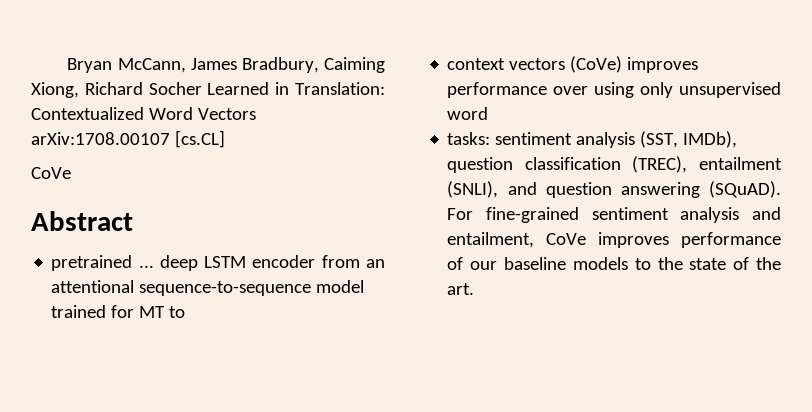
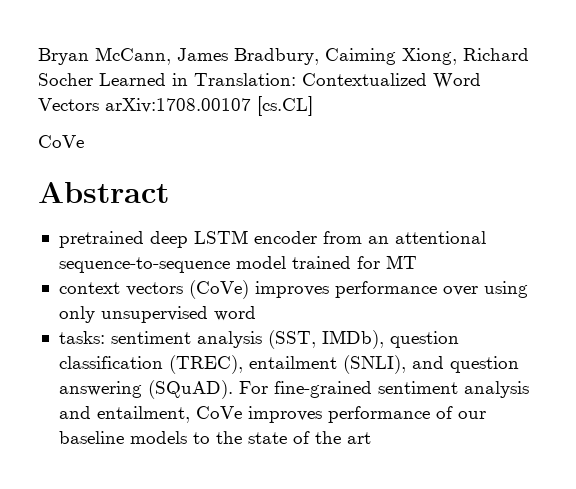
- pretrained ... deep LSTM encoder from an attentional sequence-to-sequence model trained for MT to
+ pretrained deep LSTM encoder from an attentional sequence-to-sequence model trained for MT
- For fine-grained sentiment analysis and entailment, CoVe improves performance of our baseline models to the state of the art.
+ For fine-grained sentiment analysis and entailment, CoVe improves performance of our baseline models to the state of the art

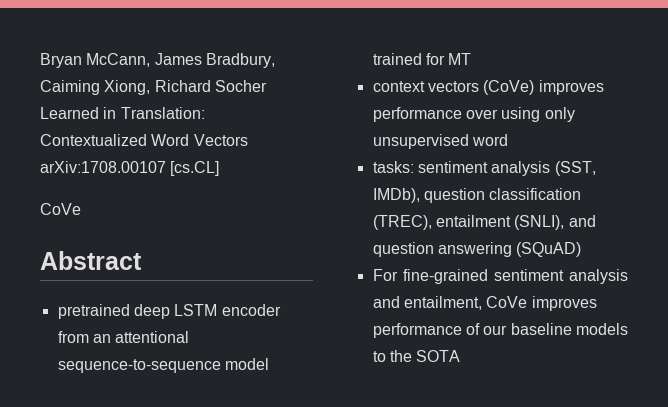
- tasks: sentiment analysis (SST, IMDb), question classification (TREC), entailment (SNLI), and question answering (SQuAD). For fine-grained sentiment analysis and entailment, CoVe improves performance of our baseline models to the state of the art
+ tasks: sentiment analysis (SST, IMDb), question classification (TREC), entailment (SNLI), and question answering (SQuAD)
+ For fine-grained sentiment analysis and entailment, CoVe improves performance of our baseline models to the SOTA

